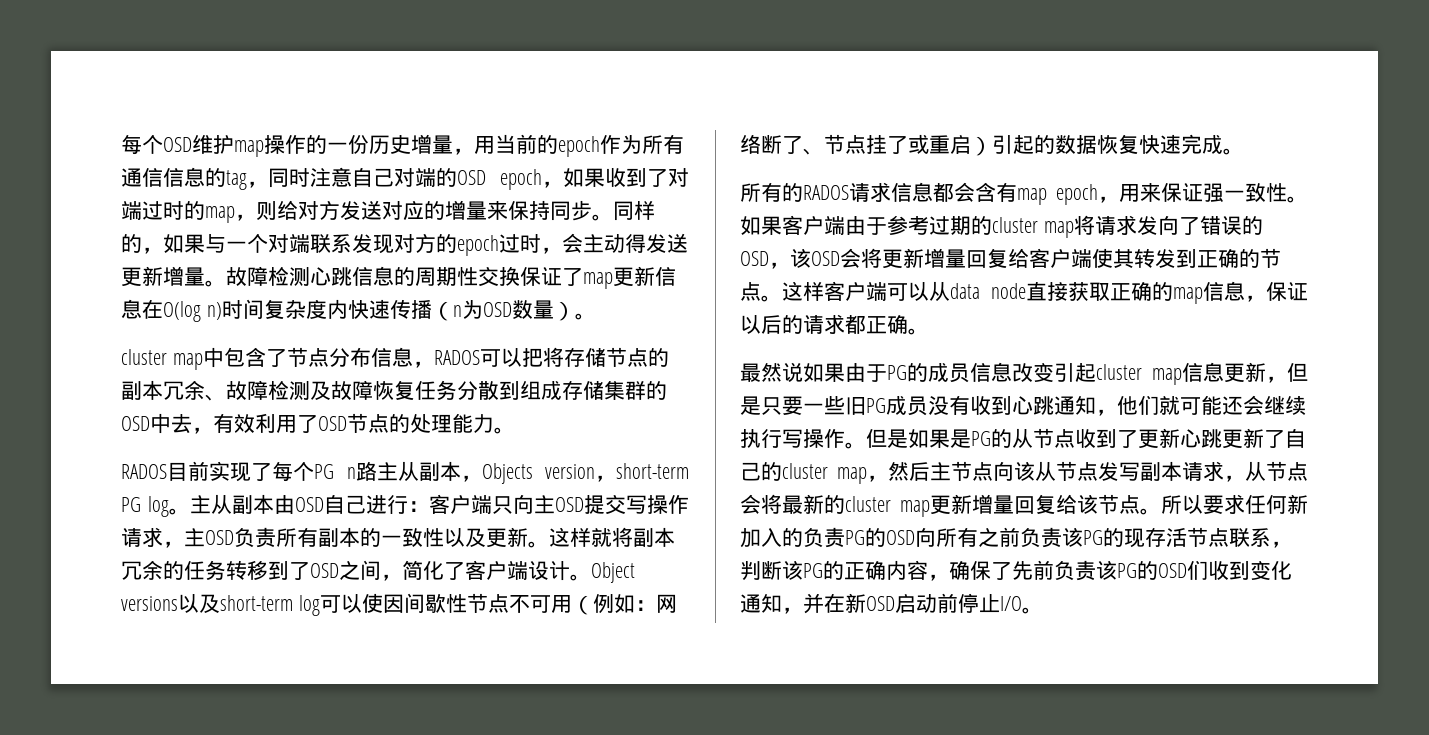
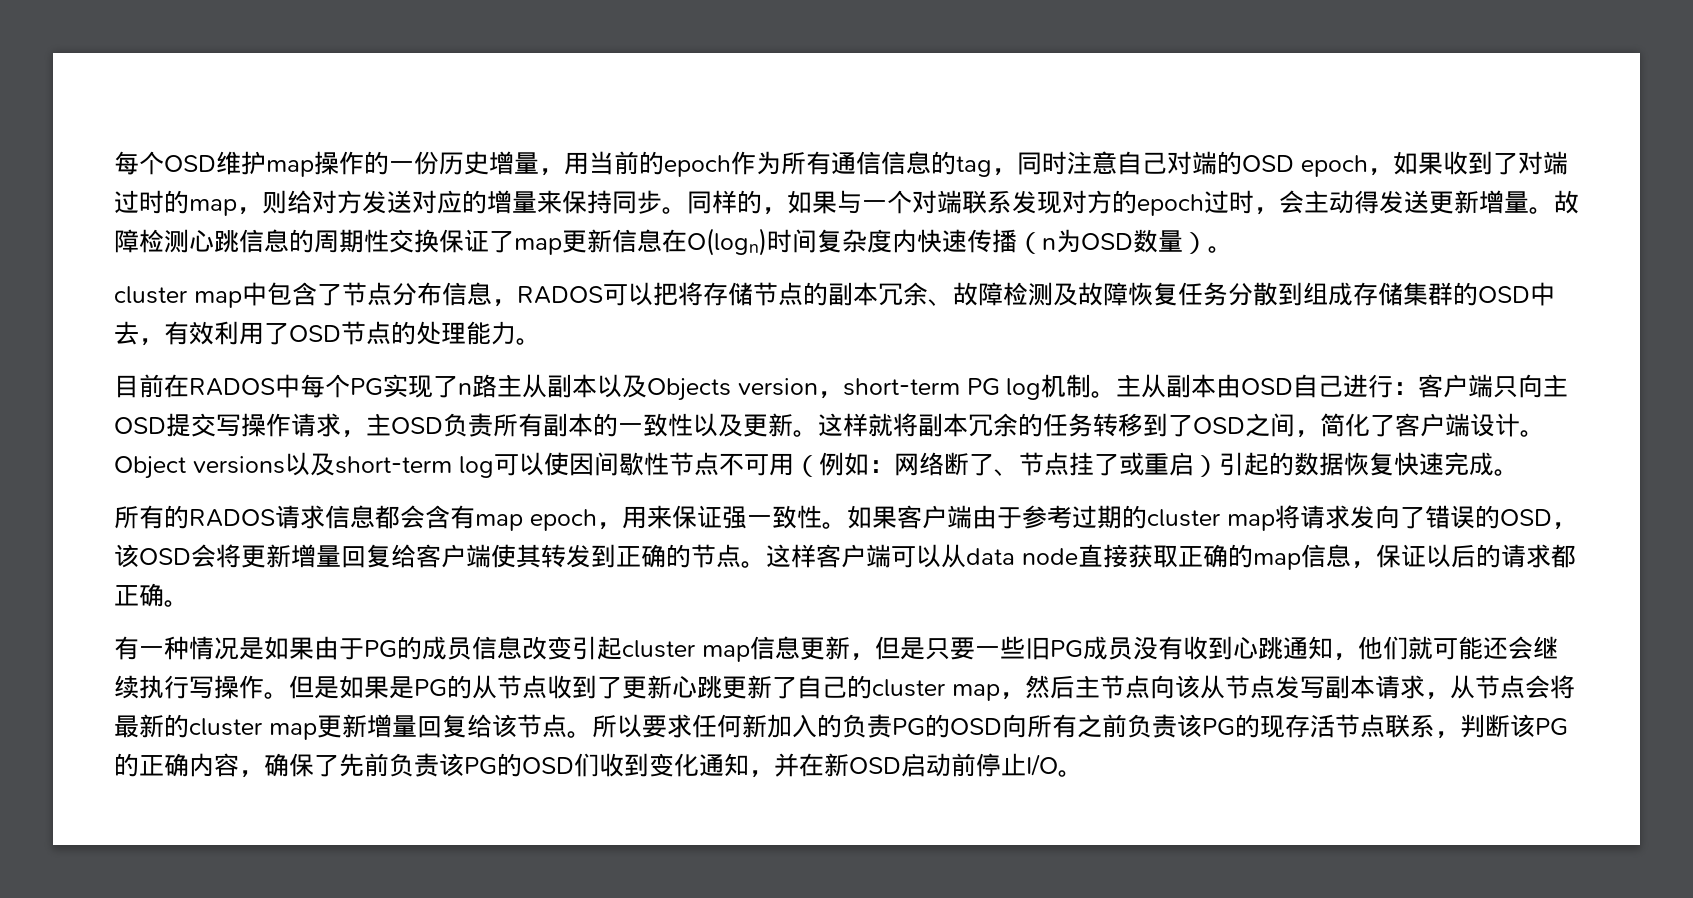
- 故障检测心跳信息的周期性交换保证了map更新信息在O(log n)时间复杂度内快速传播（n为OSD数量）。
+ 故障检测心跳信息的周期性交换保证了map更新信息在O(logn)时间复杂度内快速传播（n为OSD数量）。
- RADOS目前实现了每个PG n路主从副本，Objects version，short-term PG log。
+ 目前在RADOS中每个PG实现了n路主从副本以及Objects version，short-term PG log机制。
- 最然说如果由于PG的成员信息改变引起cluster map信息更新，但是只要一些旧PG成员没有收到心跳通知，他们就可能还会继续执行写操作。
+ 有一种情况是如果由于PG的成员信息改变引起cluster map信息更新，但是只要一些旧PG成员没有收到心跳通知，他们就可能还会继续执行写操作。

